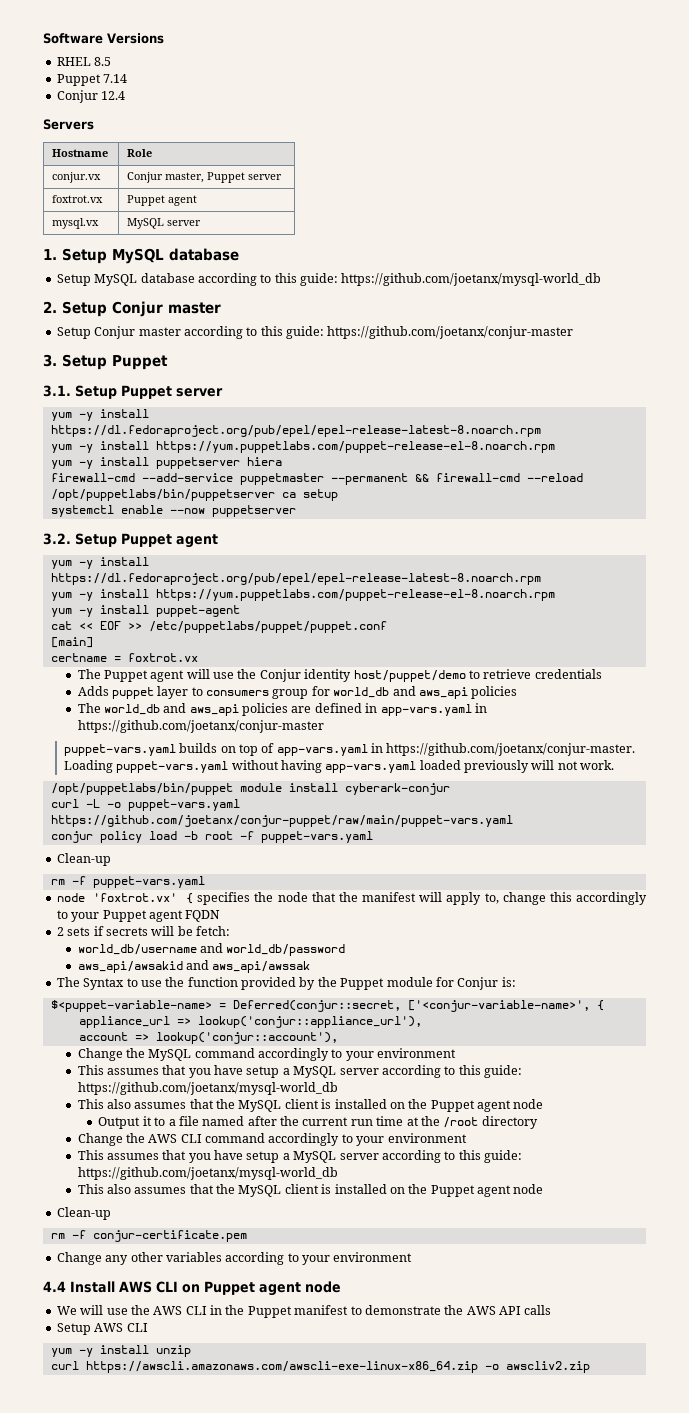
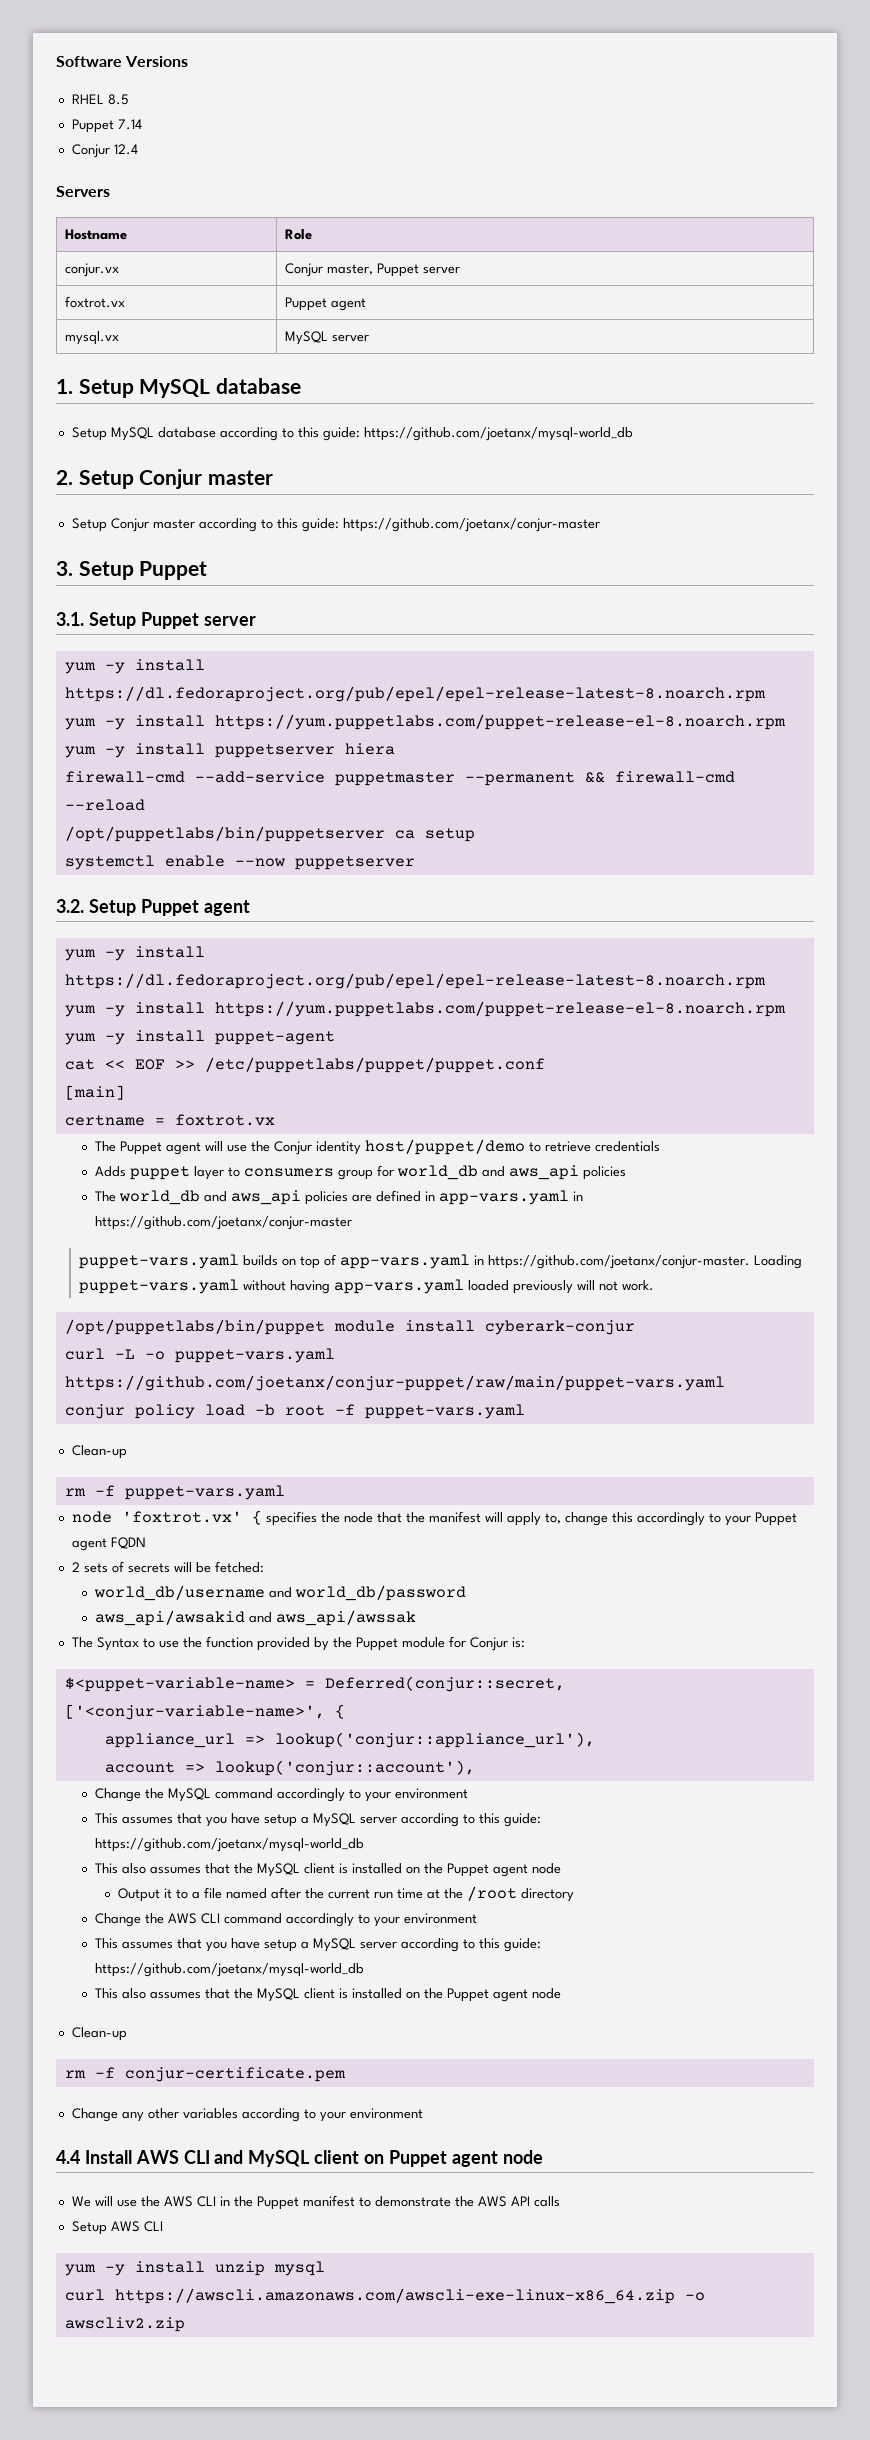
- 2 sets if secrets will be fetch:
+ 2 sets of secrets will be fetched:
- 4.4 Install AWS CLI on Puppet agent node
+ 4.4 Install AWS CLI and MySQL client on Puppet agent node
- yum -y install unzip
+ yum -y install unzip mysql

